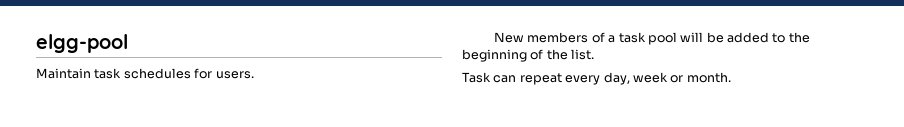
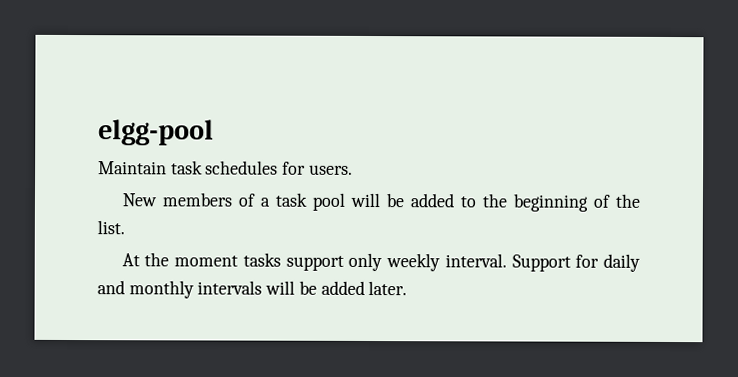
- Task can repeat every day, week or month.
+ At the moment tasks support only weekly interval. Support for daily and monthly intervals will be added later.

